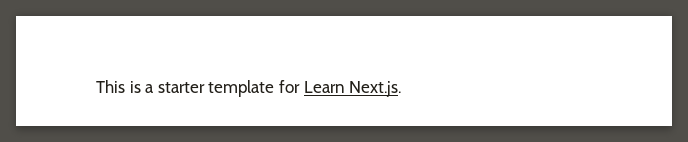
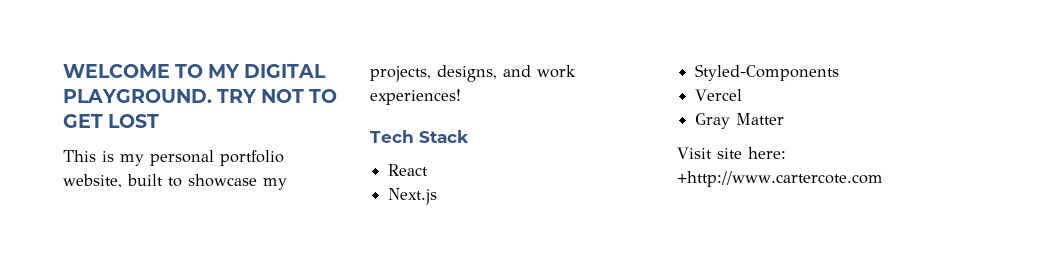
- This is a starter template for Learn Next.js.
+ WELCOME TO MY DIGITAL PLAYGROUND. TRY NOT TO GET LOST
+ This is my personal portfolio website, built to showcase my projects, designs, and work experiences!
+ Tech Stack
+ React
+ Next.js
+ Styled-Components
+ Vercel
+ Gray Matter
+ Visit site here: +http://www.cartercote.com

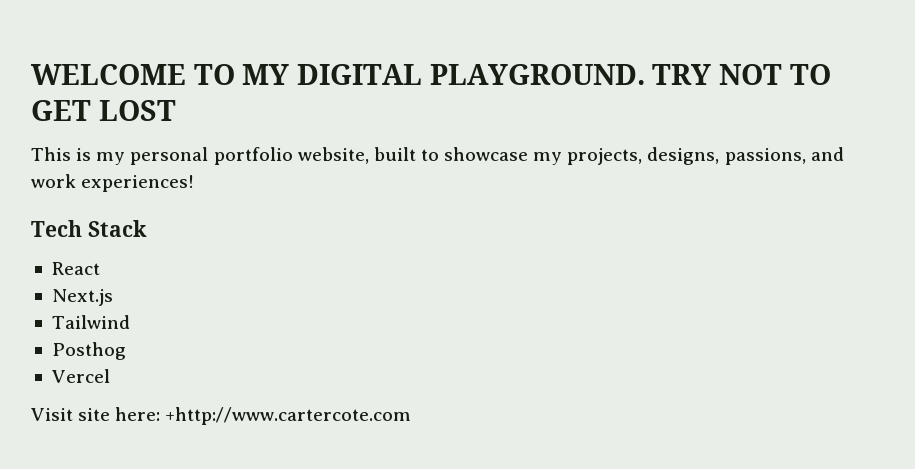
- This is my personal portfolio website, built to showcase my projects, designs, and work experiences!
+ This is my personal portfolio website, built to showcase my projects, designs, passions, and work experiences!
- Styled-Components
+ Tailwind
+ Posthog
- Gray Matter

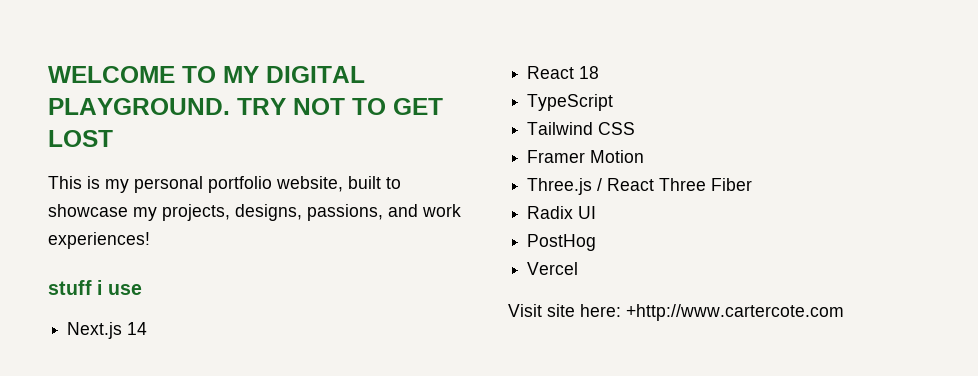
- Tech Stack
- React
- Next.js
+ stuff i use
+ Next.js 14
+ React 18
+ TypeScript
- Tailwind
- Posthog
+ Tailwind CSS
+ Framer Motion
+ Three.js / React Three Fiber
+ Radix UI
+ PostHog

